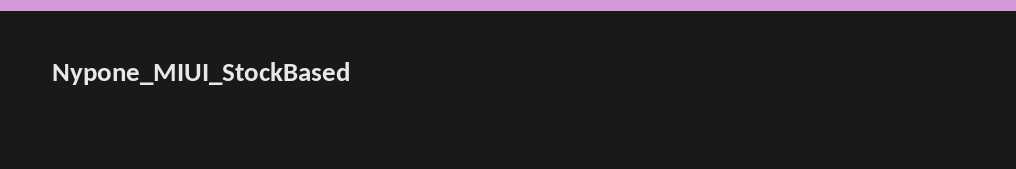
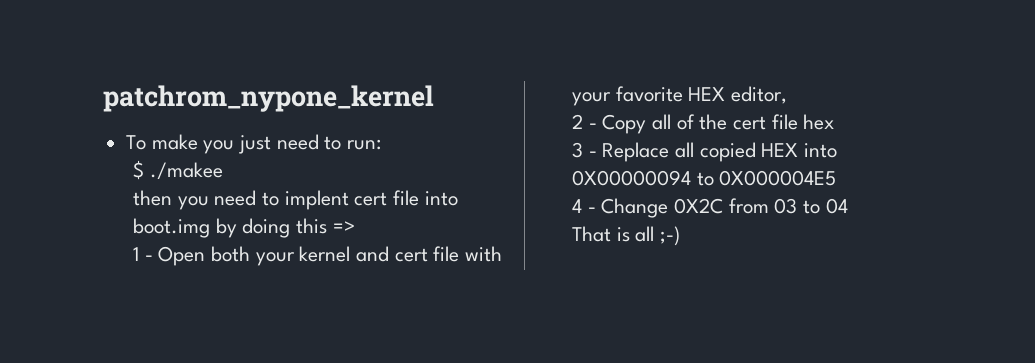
- Nypone_MIUI_StockBased
+ patchrom_nypone_kernel
+ To make you just need to run:
+ $ ./makee
+ then you need to implent cert file into boot.img by doing this =>
+ 1 - Open both your kernel and cert file with your favorite HEX editor,
+ 2 - Copy all of the cert file hex
+ 3 - Replace all copied HEX into 0X00000094 to 0X000004E5
+ 4 - Change 0X2C from 03 to 04
+ That is all ;-)

